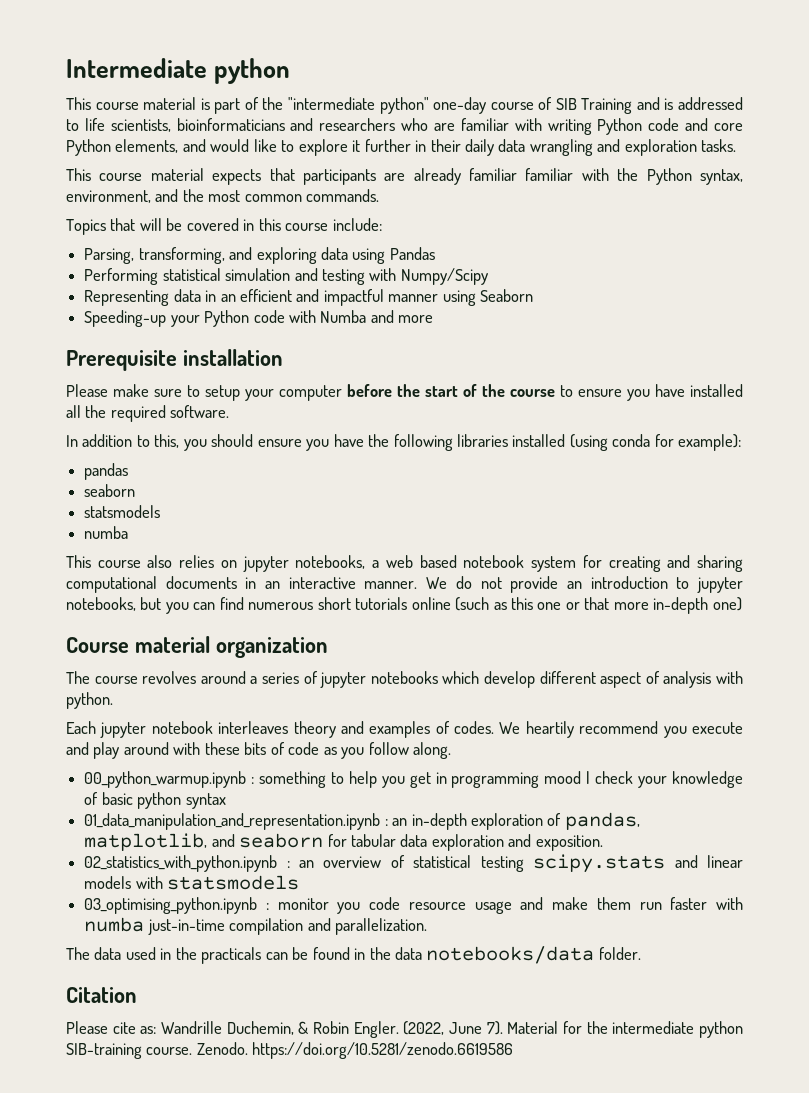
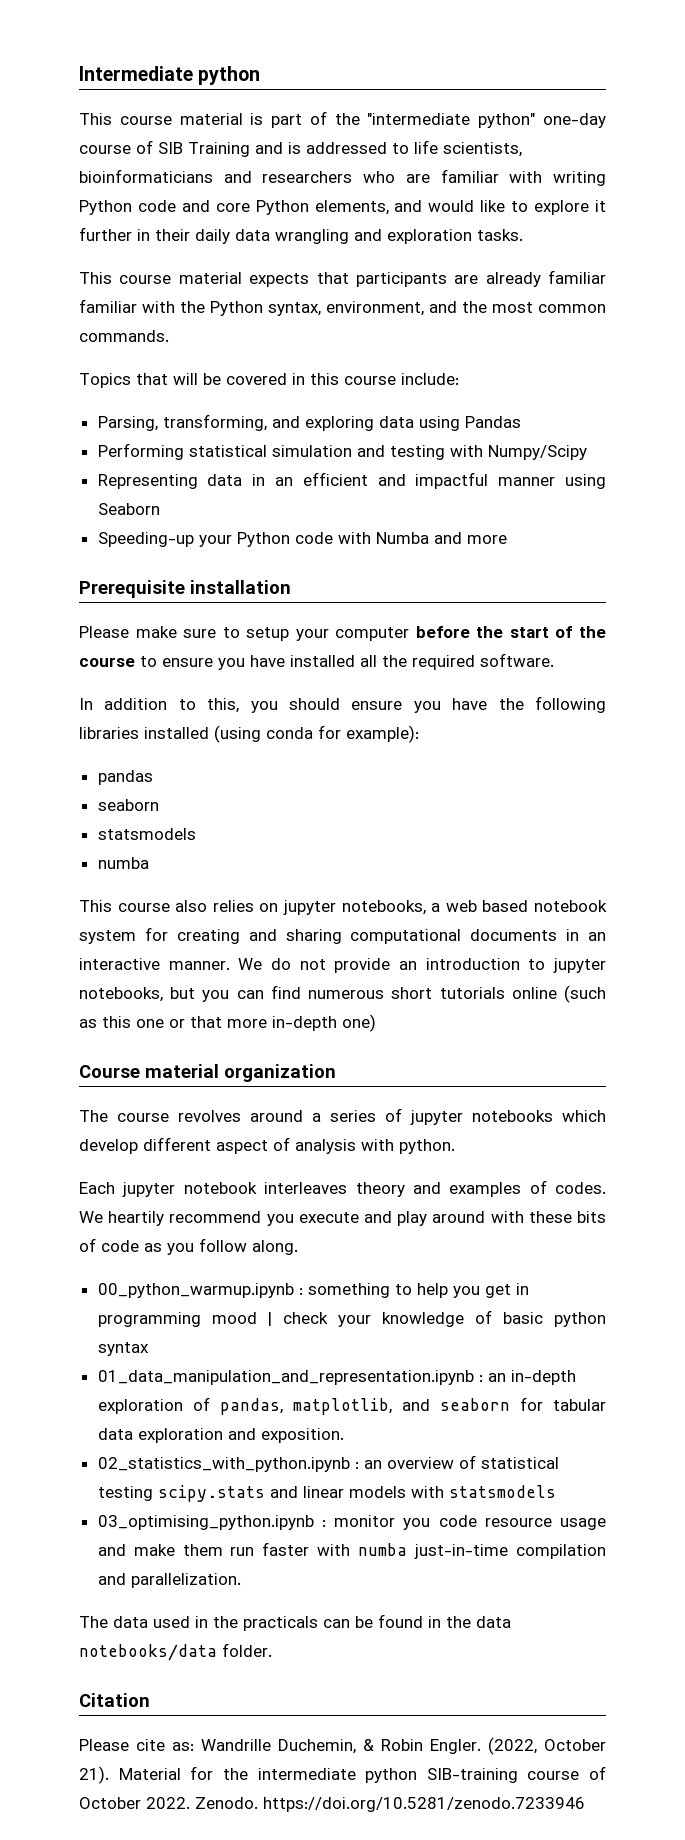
- (2022, June 7).
+ (2022, October 21).
- Material for the intermediate python SIB-training course. Zenodo. https://doi.org/10.5281/zenodo.6619586
+ Material for the intermediate python SIB-training course of October 2022. Zenodo. https://doi.org/10.5281/zenodo.7233946

